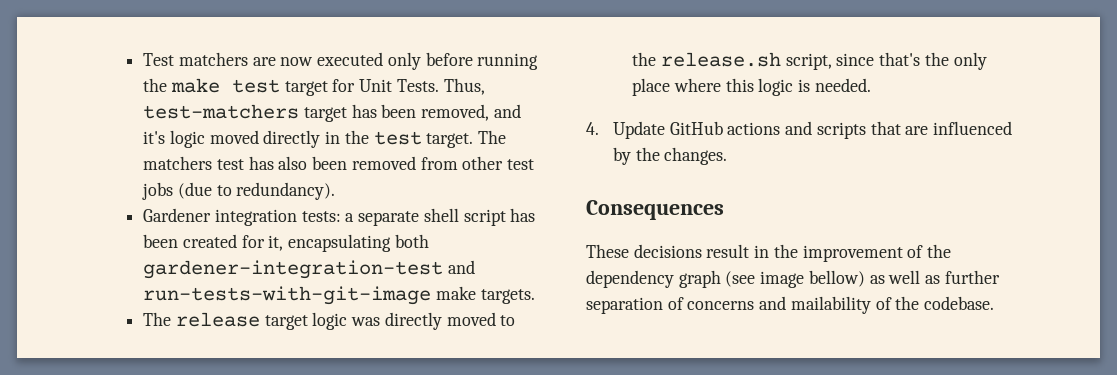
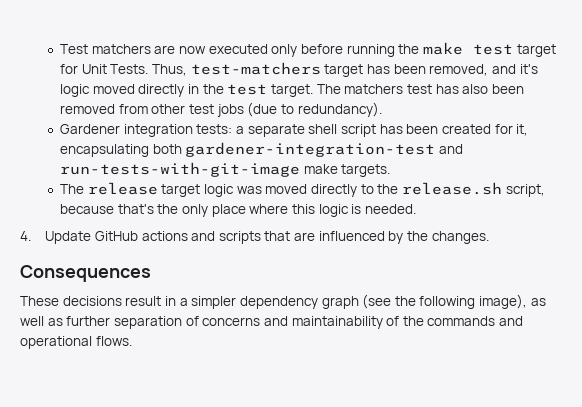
- The release target logic was directly moved to the release.sh script, since that's the only place where this logic is needed.
+ The release target logic was moved directly to the release.sh script, because that's the only place where this logic is needed.
- These decisions result in the improvement of the dependency graph (see image bellow) as well as further separation of concerns and mailability of the codebase.
+ These decisions result in a simpler dependency graph (see the following image), as well as further separation of concerns and maintainability of the commands and operational flows.

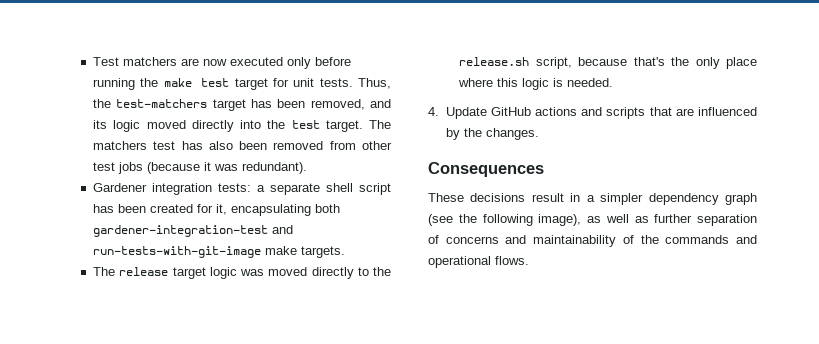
- Test matchers are now executed only before running the make test target for Unit Tests. Thus, test-matchers target has been removed, and it's logic moved directly in the test target.
+ Test matchers are now executed only before running the make test target for unit tests. Thus, the test-matchers target has been removed, and its logic moved directly into the test target.
- The matchers test has also been removed from other test jobs (due to redundancy).
+ The matchers test has also been removed from other test jobs (because it was redundant).

